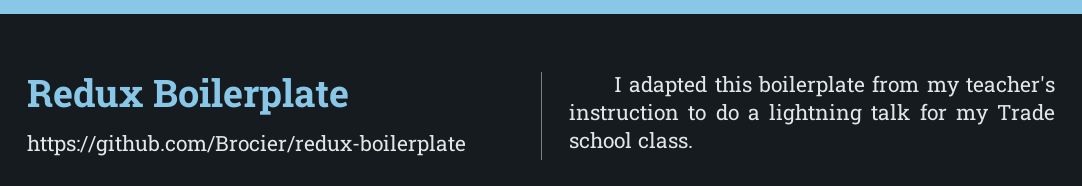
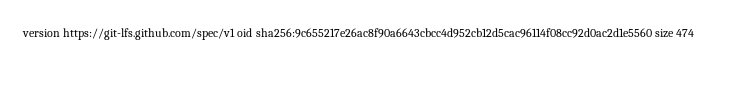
- Redux Boilerplate
- https://github.com/Brocier/redux-boilerplate
- I adapted this boilerplate from my teacher's instruction to do a lightning talk for my Trade school class.
+ version https://git-lfs.github.com/spec/v1 oid sha256:9c655217e26ac8f90a6643cbcc4d952cb12d5cac96114f08cc92d0ac2d1e5560 size 474

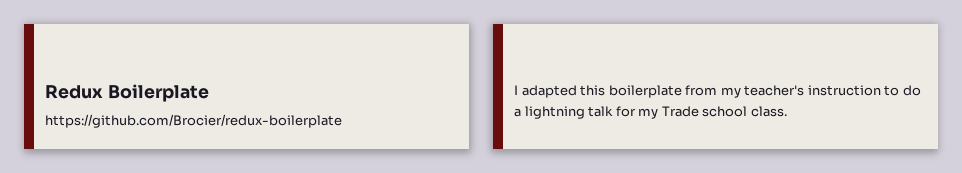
- version https://git-lfs.github.com/spec/v1 oid sha256:9c655217e26ac8f90a6643cbcc4d952cb12d5cac96114f08cc92d0ac2d1e5560 size 474
+ Redux Boilerplate
+ https://github.com/Brocier/redux-boilerplate
+ I adapted this boilerplate from my teacher's instruction to do a lightning talk for my Trade school class.

